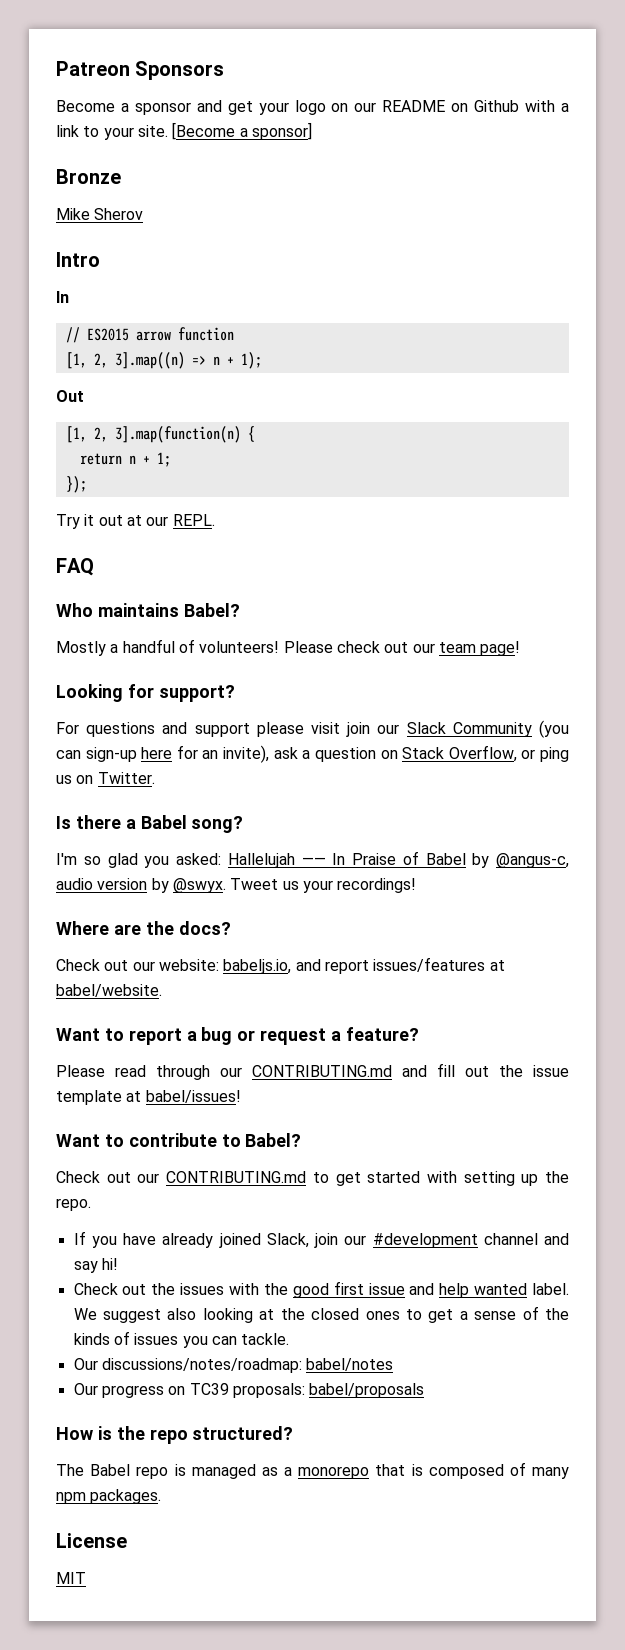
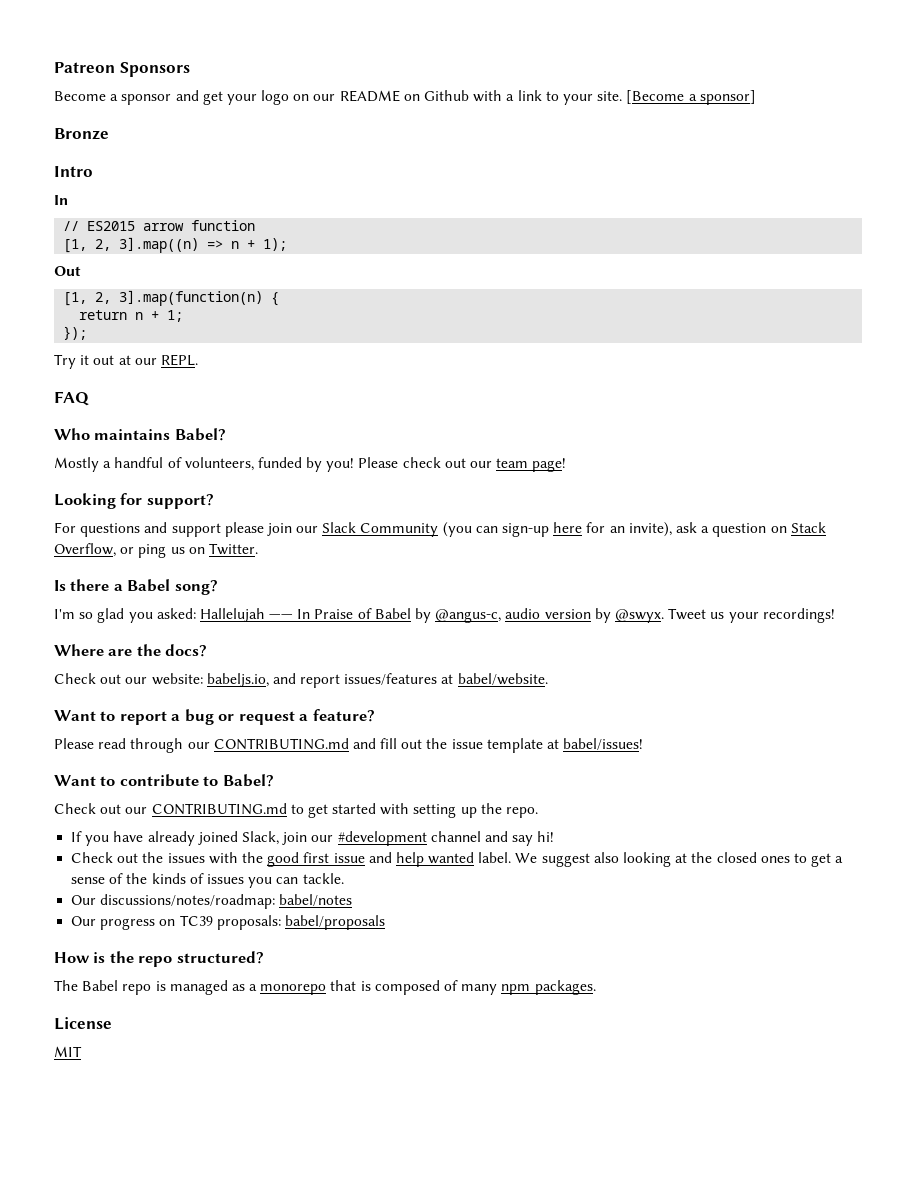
- Mike Sherov
- Mostly a handful of volunteers!
+ Mostly a handful of volunteers, funded by you!
- For questions and support please visit join our Slack Community (you can sign-up here for an invite), ask a question on Stack Overflow, or ping us on Twitter.
+ For questions and support please join our Slack Community (you can sign-up here for an invite), ask a question on Stack Overflow, or ping us on Twitter.

